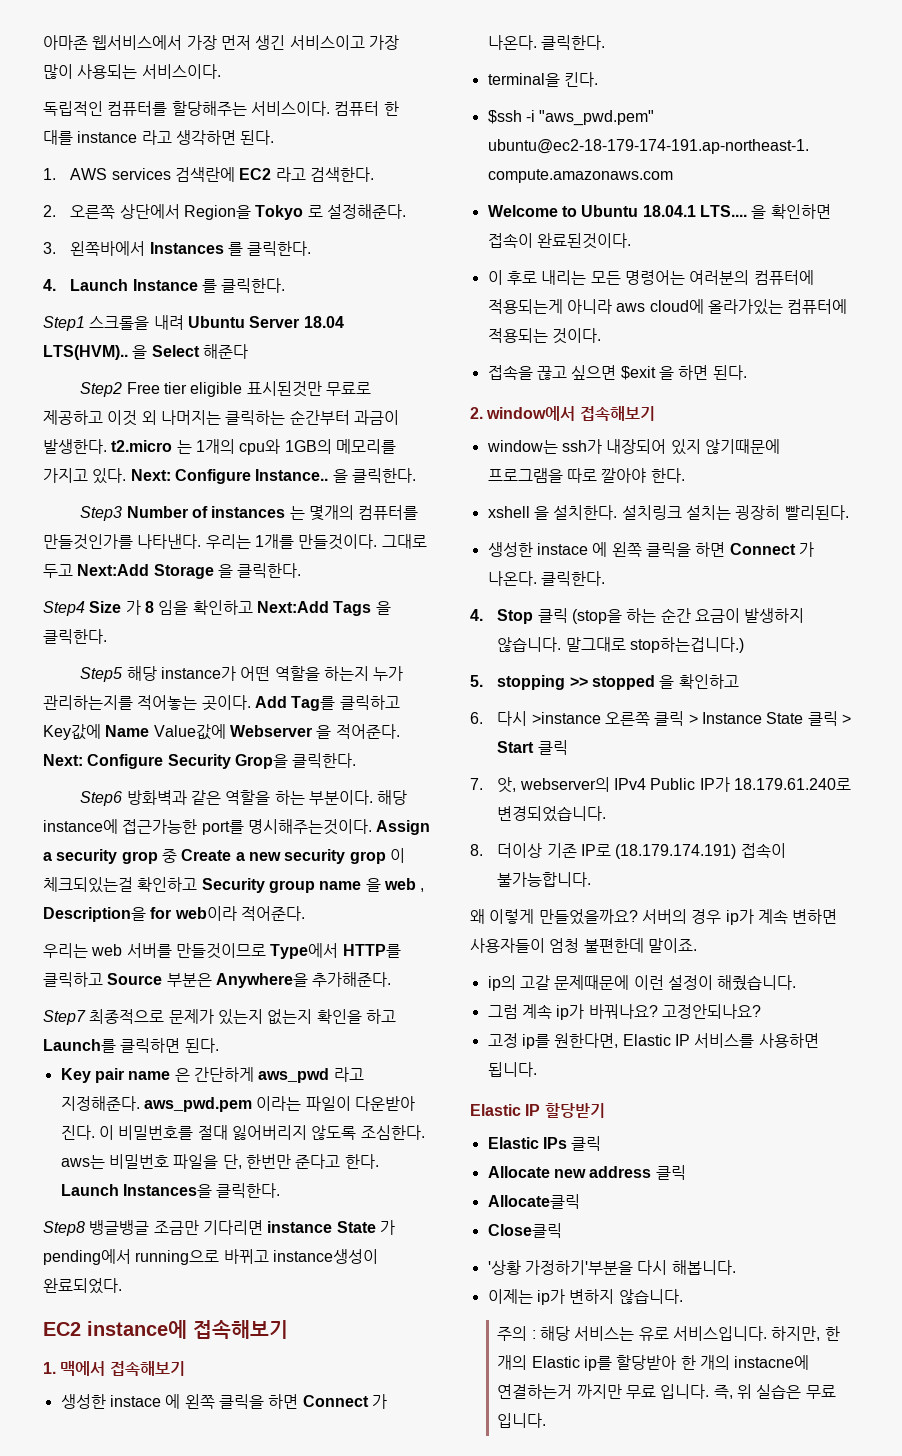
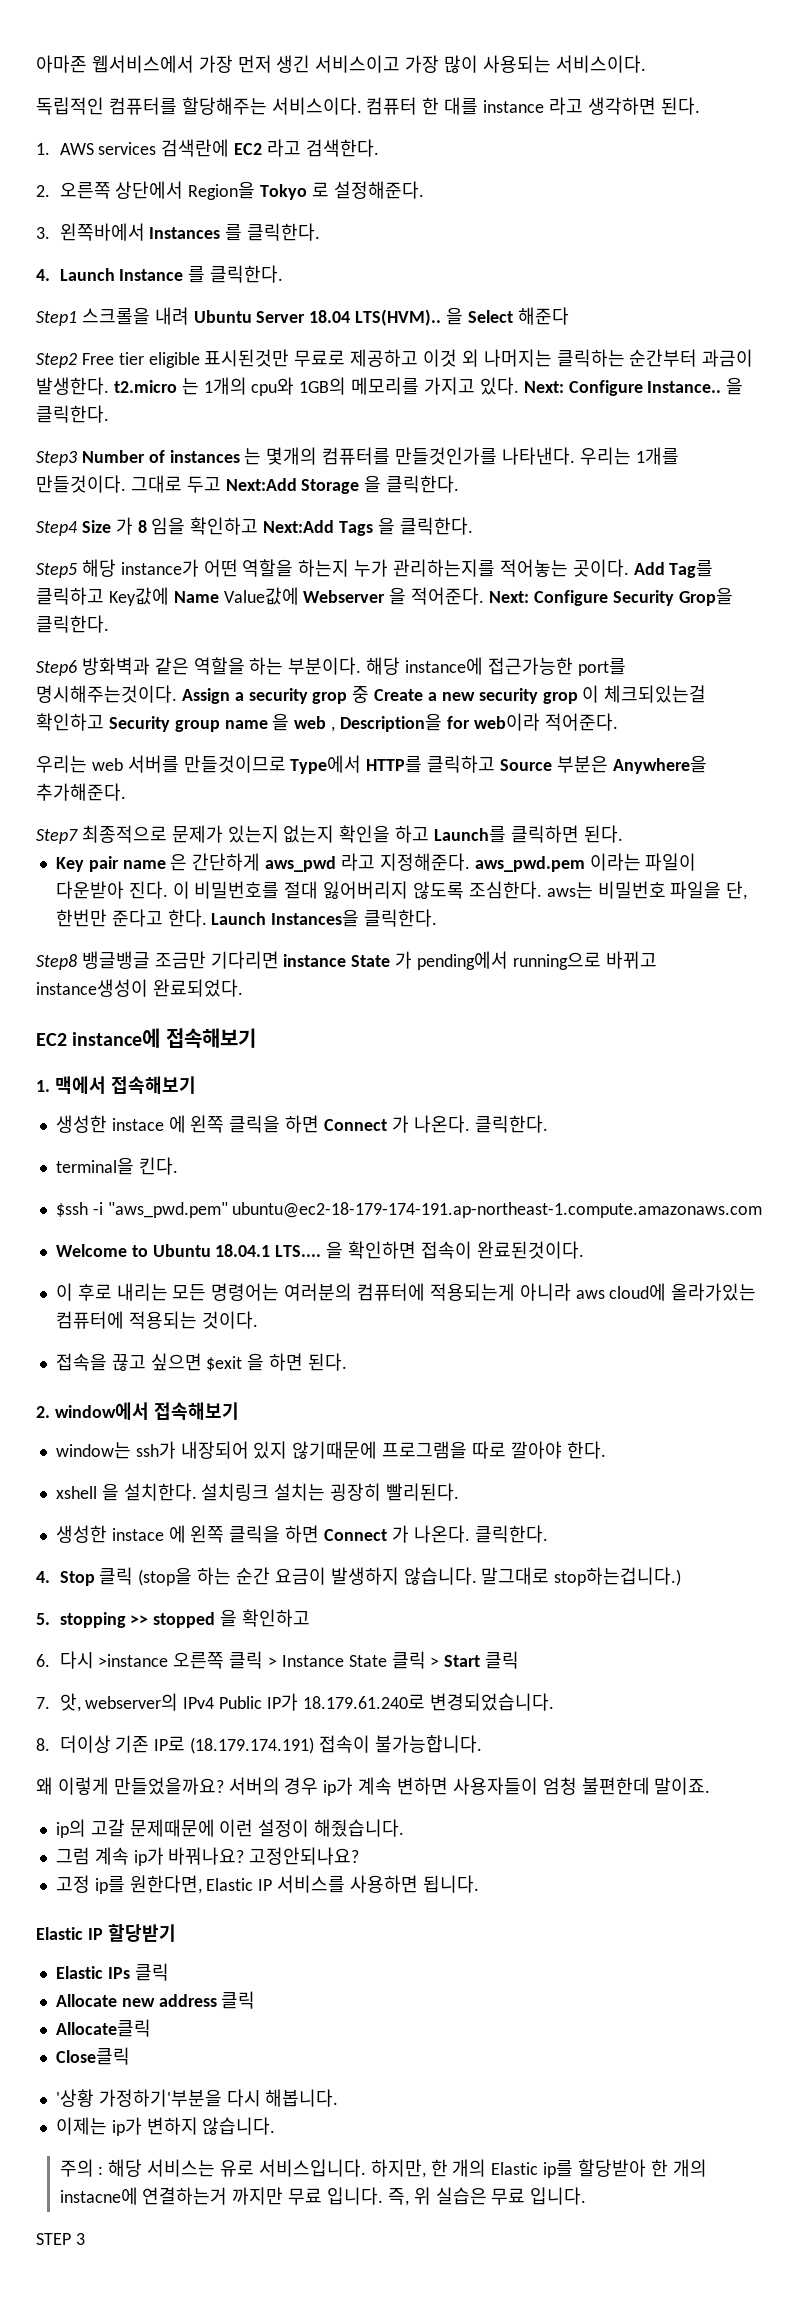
+ STEP 3

